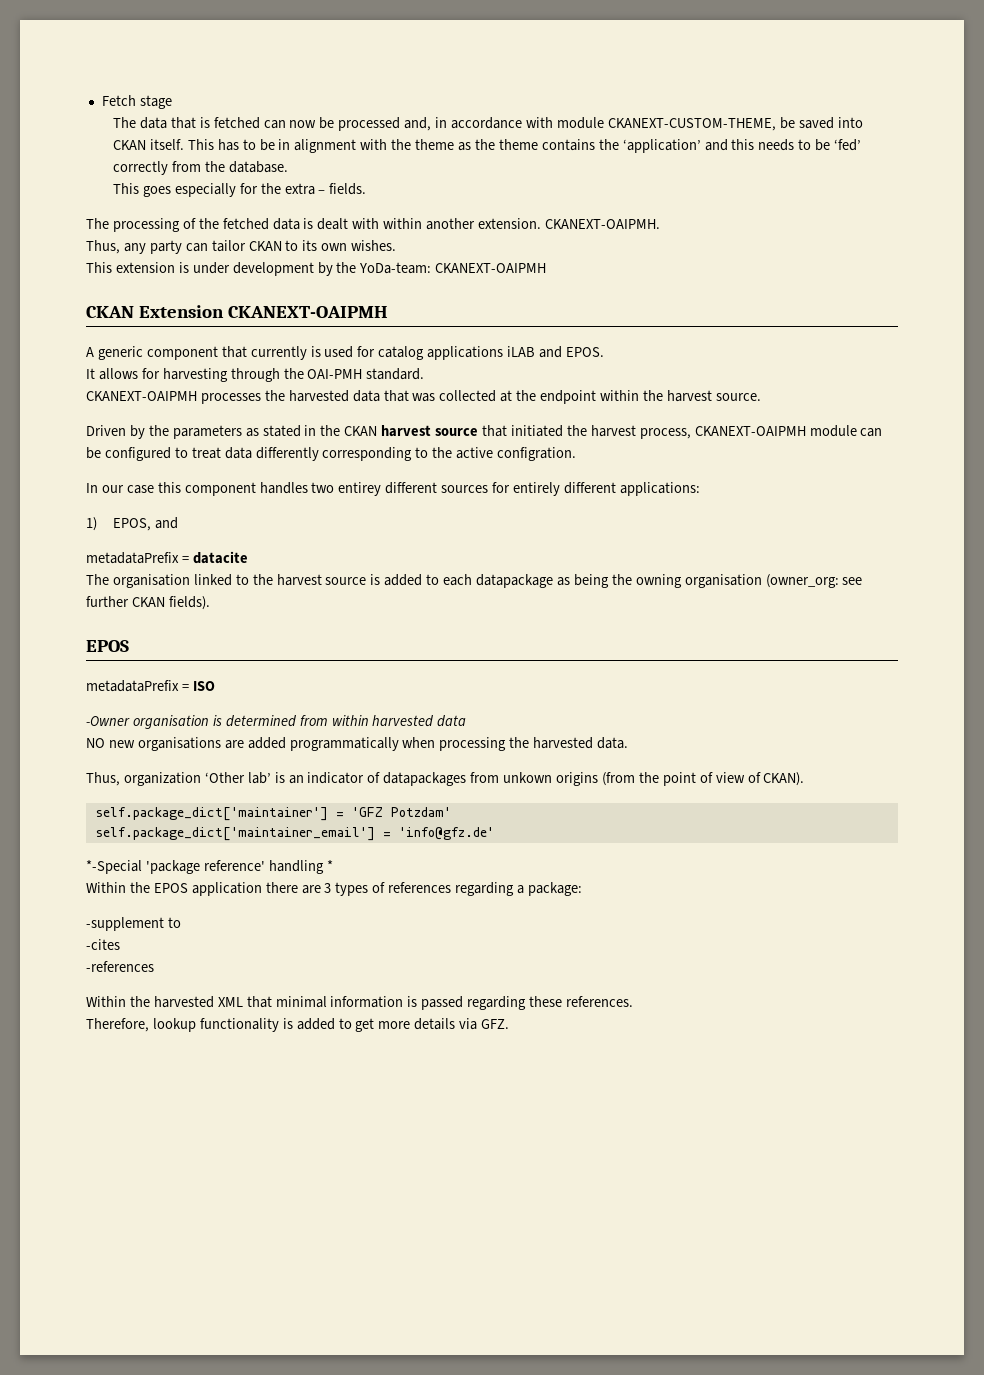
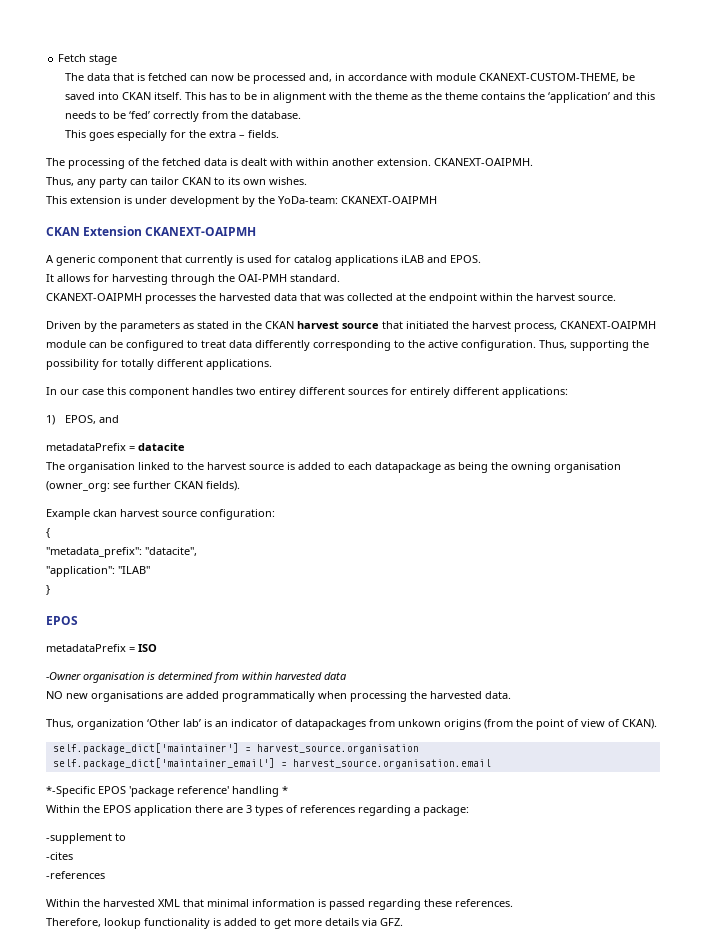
- Driven by the parameters as stated in the CKAN harvest source that initiated the harvest process, CKANEXT-OAIPMH module can be configured to treat data differently corresponding to the active configration.
+ Driven by the parameters as stated in the CKAN harvest source that initiated the harvest process, CKANEXT-OAIPMH module can be configured to treat data differently corresponding to the active configuration. Thus, supporting the possibility for totally different applications.
+ Example ckan harvest source configuration:
+ {
+ "metadata_prefix": "datacite",
+ "application": "ILAB"
+ }
- self.package_dict['maintainer'] = 'GFZ Potzdam'
+ self.package_dict['maintainer'] = harvest_source.organisation
- self.package_dict['maintainer_email'] = 'info@gfz.de'
- *-Special 'package reference' handling *
+ self.package_dict['maintainer_email'] = harvest_source.organisation.email
+ *-Specific EPOS 'package reference' handling *

